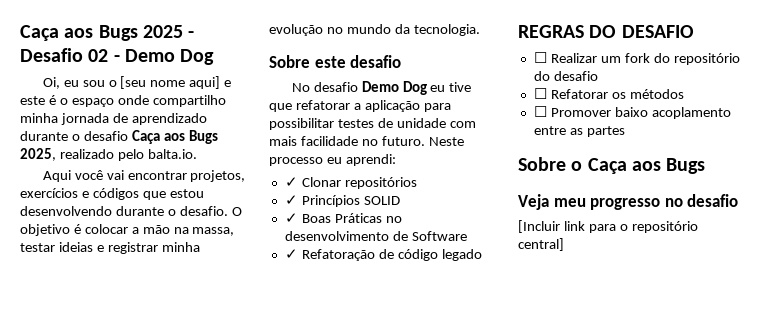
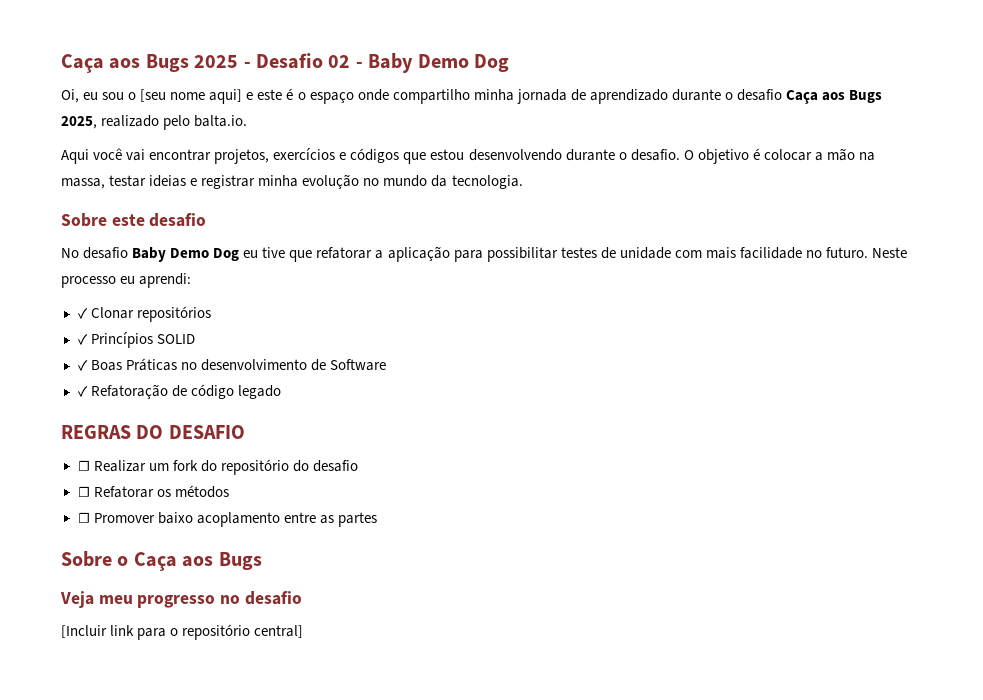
- Caça aos Bugs 2025 - Desafio 02 - Demo Dog
+ Caça aos Bugs 2025 - Desafio 02 - Baby Demo Dog
- No desafio Demo Dog eu tive que refatorar a aplicação para possibilitar testes de unidade com mais facilidade no futuro.
+ No desafio Baby Demo Dog eu tive que refatorar a aplicação para possibilitar testes de unidade com mais facilidade no futuro.

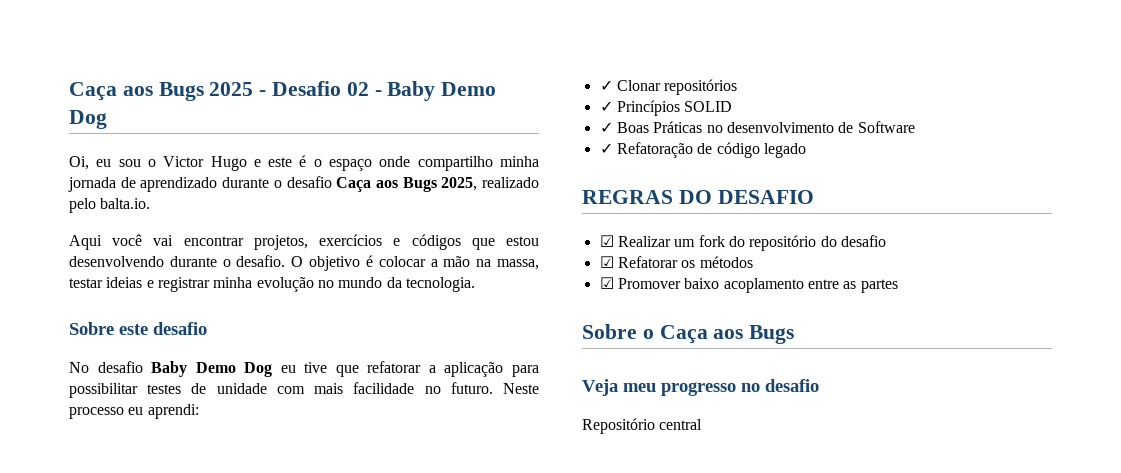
- Oi, eu sou o [seu nome aqui] e este é o espaço onde compartilho minha jornada de aprendizado durante o desafio Caça aos Bugs 2025, realizado pelo balta.io.
+ Oi, eu sou o Victor Hugo e este é o espaço onde compartilho minha jornada de aprendizado durante o desafio Caça aos Bugs 2025, realizado pelo balta.io.
- ☐ Realizar um fork do repositório do desafio
+ ☑ Realizar um fork do repositório do desafio
- ☐ Refatorar os métodos
+ ☑ Refatorar os métodos
- ☐ Promover baixo acoplamento entre as partes
+ ☑ Promover baixo acoplamento entre as partes
- [Incluir link para o repositório central]
+ Repositório central

